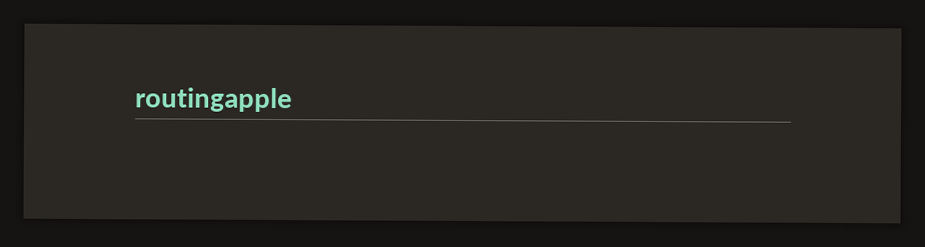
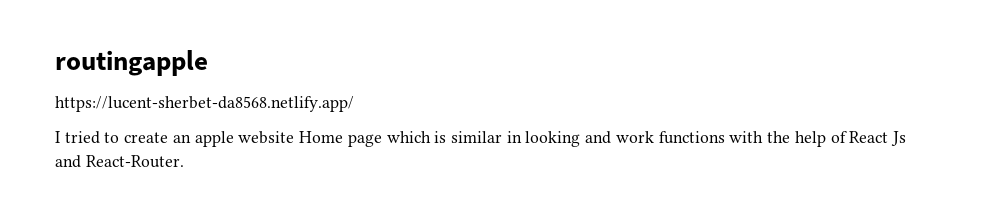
+ https://lucent-sherbet-da8568.netlify.app/
+ I tried to create an apple website Home page which is similar in looking and work functions with the help of React Js and React-Router.

